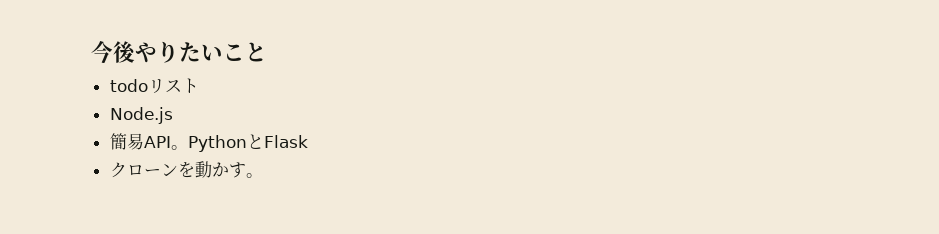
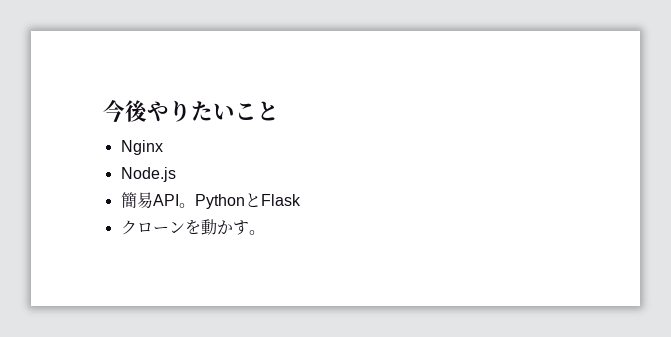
- todoリスト
+ Nginx

